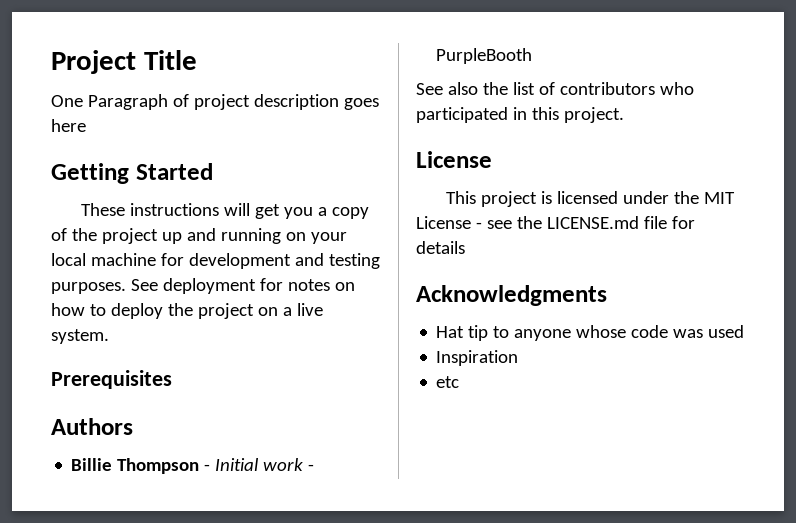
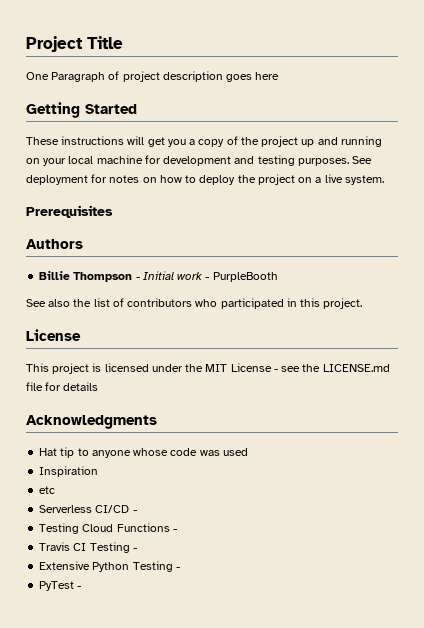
+ Serverless CI/CD -
+ Testing Cloud Functions -
+ Travis CI Testing -
+ Extensive Python Testing -
+ PyTest -

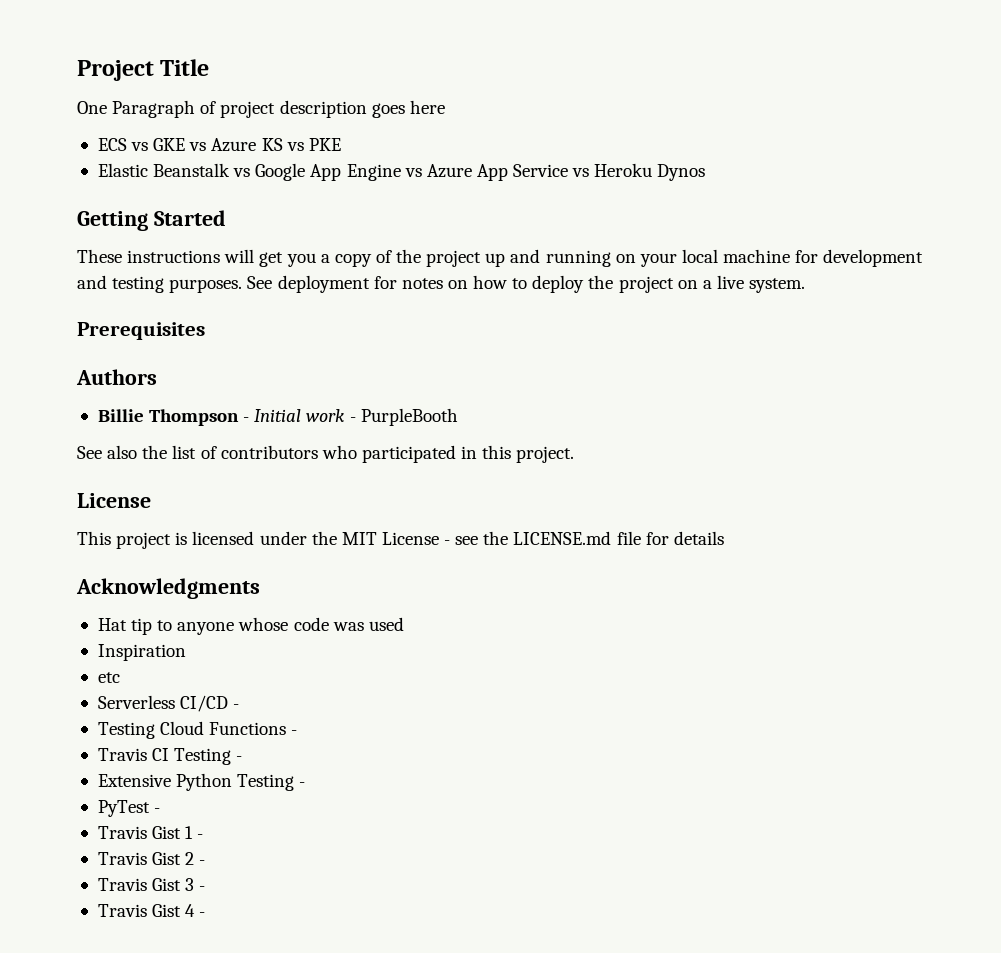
+ ECS vs GKE vs Azure KS vs PKE
+ Elastic Beanstalk vs Google App Engine vs Azure App Service vs Heroku Dynos
+ Travis Gist 1 -
+ Travis Gist 2 -
+ Travis Gist 3 -
+ Travis Gist 4 -

